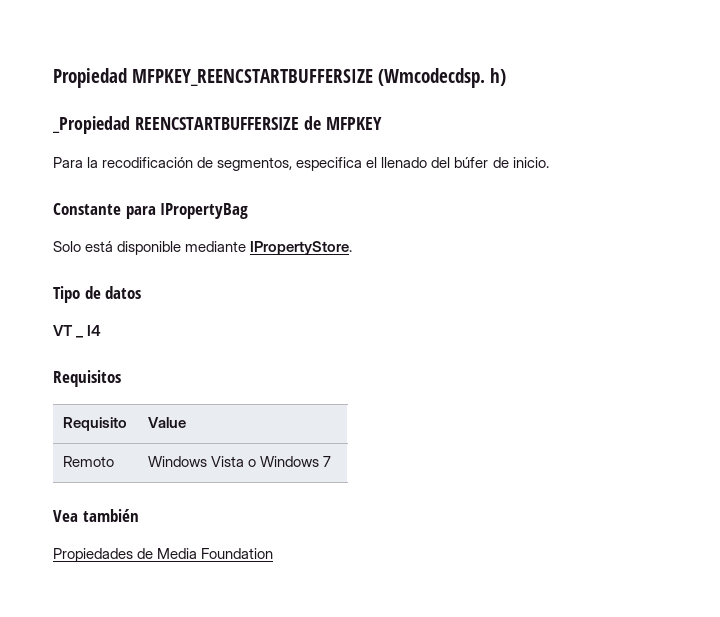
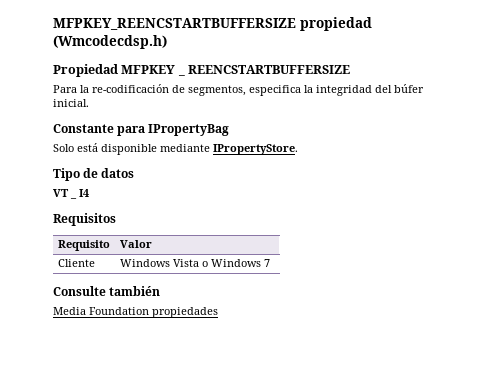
- Propiedad MFPKEY_REENCSTARTBUFFERSIZE (Wmcodecdsp. h)
- _Propiedad REENCSTARTBUFFERSIZE de MFPKEY
+ MFPKEY_REENCSTARTBUFFERSIZE propiedad (Wmcodecdsp.h)
+ Propiedad MFPKEY _ REENCSTARTBUFFERSIZE
- Para la recodificación de segmentos, especifica el llenado del búfer de inicio.
+ Para la re-codificación de segmentos, especifica la integridad del búfer inicial.
- Requisito | Value
- Remoto | Windows Vista o Windows 7
+ Requisito | Valor
+ Cliente | Windows Vista o Windows 7
- Vea también
+ Consulte también
- Propiedades de Media Foundation
+ Media Foundation propiedades

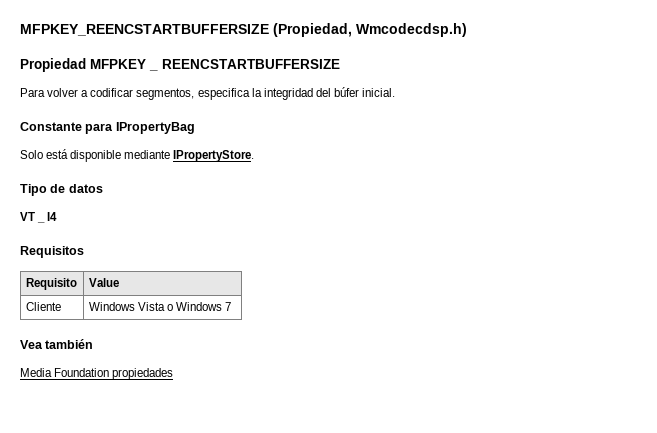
- MFPKEY_REENCSTARTBUFFERSIZE propiedad (Wmcodecdsp.h)
+ MFPKEY_REENCSTARTBUFFERSIZE (Propiedad, Wmcodecdsp.h)
- Para la re-codificación de segmentos, especifica la integridad del búfer inicial.
+ Para volver a codificar segmentos, especifica la integridad del búfer inicial.
- Requisito | Valor
+ Requisito | Value
- Consulte también
+ Vea también

